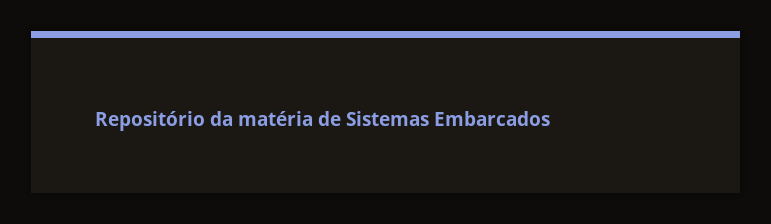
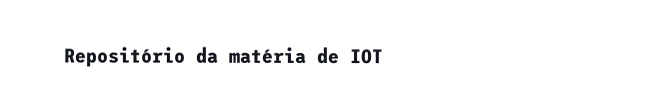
- Repositório da matéria de Sistemas Embarcados
+ Repositório da matéria de IOT

